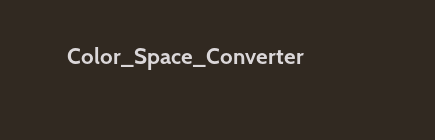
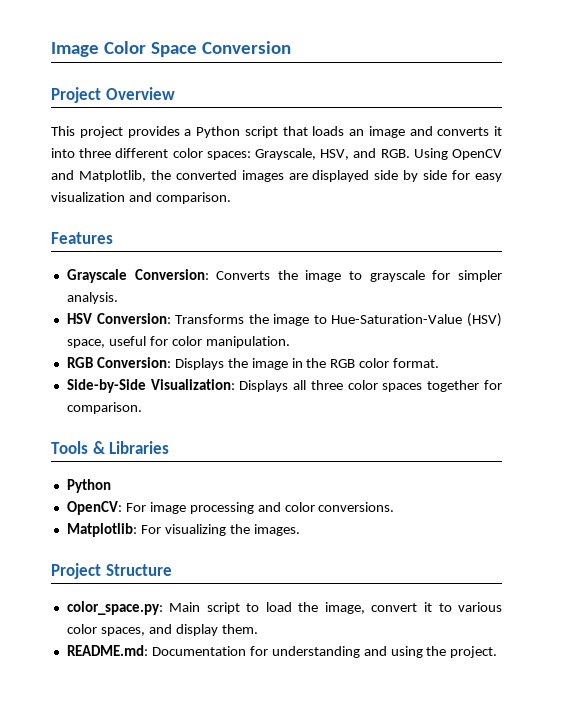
- Color_Space_Converter
+ Image Color Space Conversion
+ Project Overview
+ This project provides a Python script that loads an image and converts it into three different color spaces: Grayscale, HSV, and RGB. Using OpenCV and Matplotlib, the converted images are displayed side by side for easy visualization and comparison.
+ Features
+ Grayscale Conversion: Converts the image to grayscale for simpler analysis.
+ HSV Conversion: Transforms the image to Hue-Saturation-Value (HSV) space, useful for color manipulation.
+ RGB Conversion: Displays the image in the RGB color format.
+ Side-by-Side Visualization: Displays all three color spaces together for comparison.
+ Tools & Libraries
+ Python
+ OpenCV: For image processing and color conversions.
+ Matplotlib: For visualizing the images.
+ Project Structure
+ color_space.py: Main script to load the image, convert it to various color spaces, and display them.
+ README.md: Documentation for understanding and using the project.

